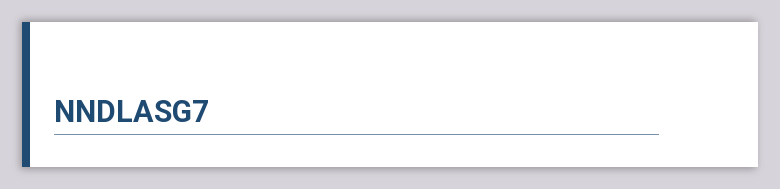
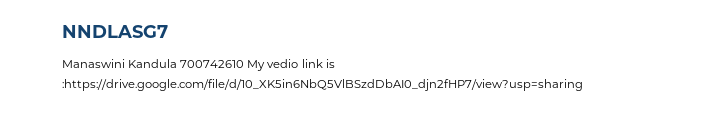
+ Manaswini Kandula 700742610 My vedio link is :https://drive.google.com/file/d/10_XK5in6NbQ5VlBSzdDbAI0_djn2fHP7/view?usp=sharing

